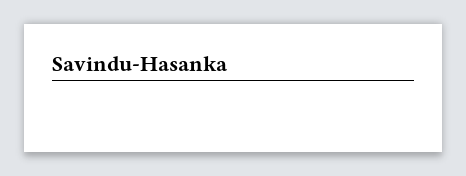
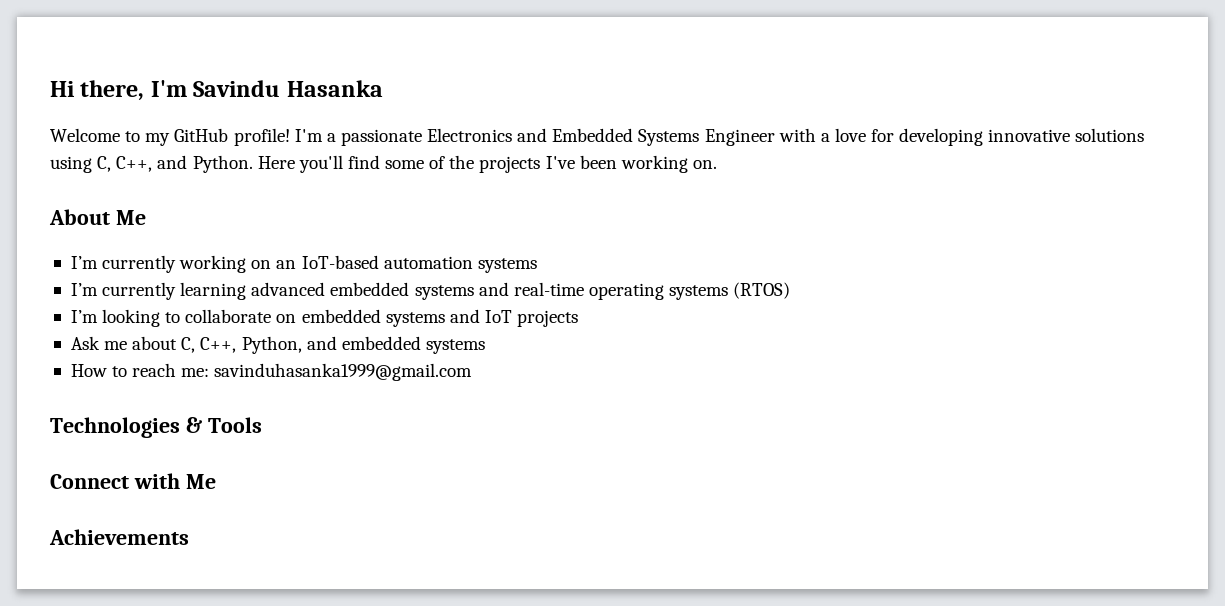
- Savindu-Hasanka
+ Hi there, I'm Savindu Hasanka
+ Welcome to my GitHub profile! I'm a passionate Electronics and Embedded Systems Engineer with a love for developing innovative solutions using C, C++, and Python. Here you'll find some of the projects I've been working on.
+ About Me
+ I’m currently working on an IoT-based automation systems
+ I’m currently learning advanced embedded systems and real-time operating systems (RTOS)
+ I’m looking to collaborate on embedded systems and IoT projects
+ Ask me about C, C++, Python, and embedded systems
+ How to reach me: savinduhasanka1999@gmail.com
+ Technologies & Tools
+ Connect with Me
+ Achievements

